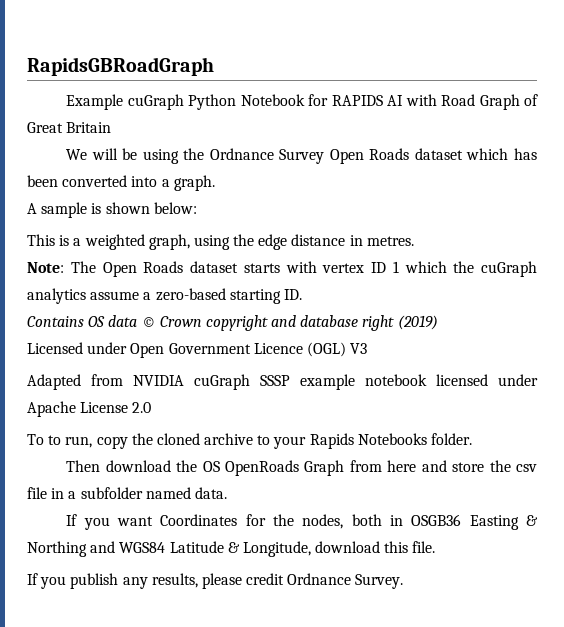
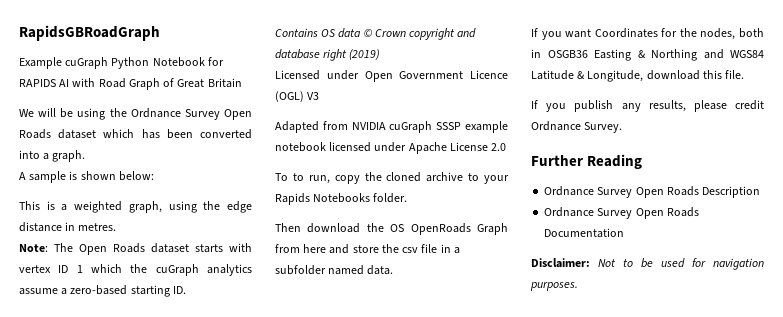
+ Further Reading
+ Ordnance Survey Open Roads Description
+ Ordnance Survey Open Roads Documentation
+ Disclaimer: Not to be used for navigation purposes.

